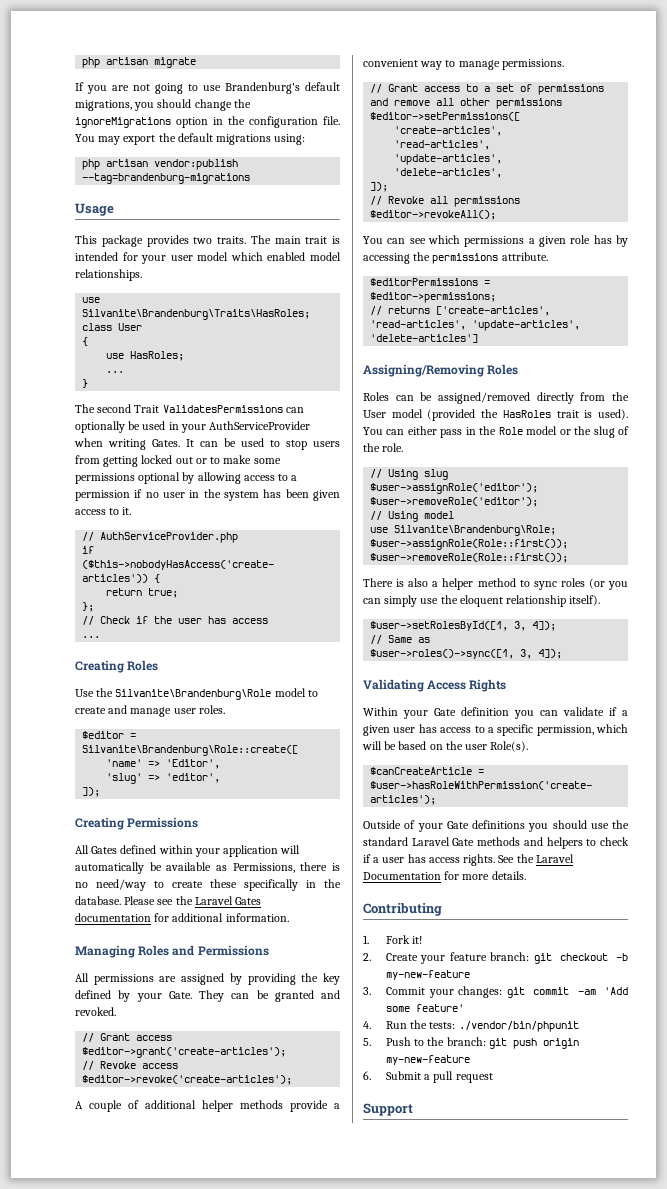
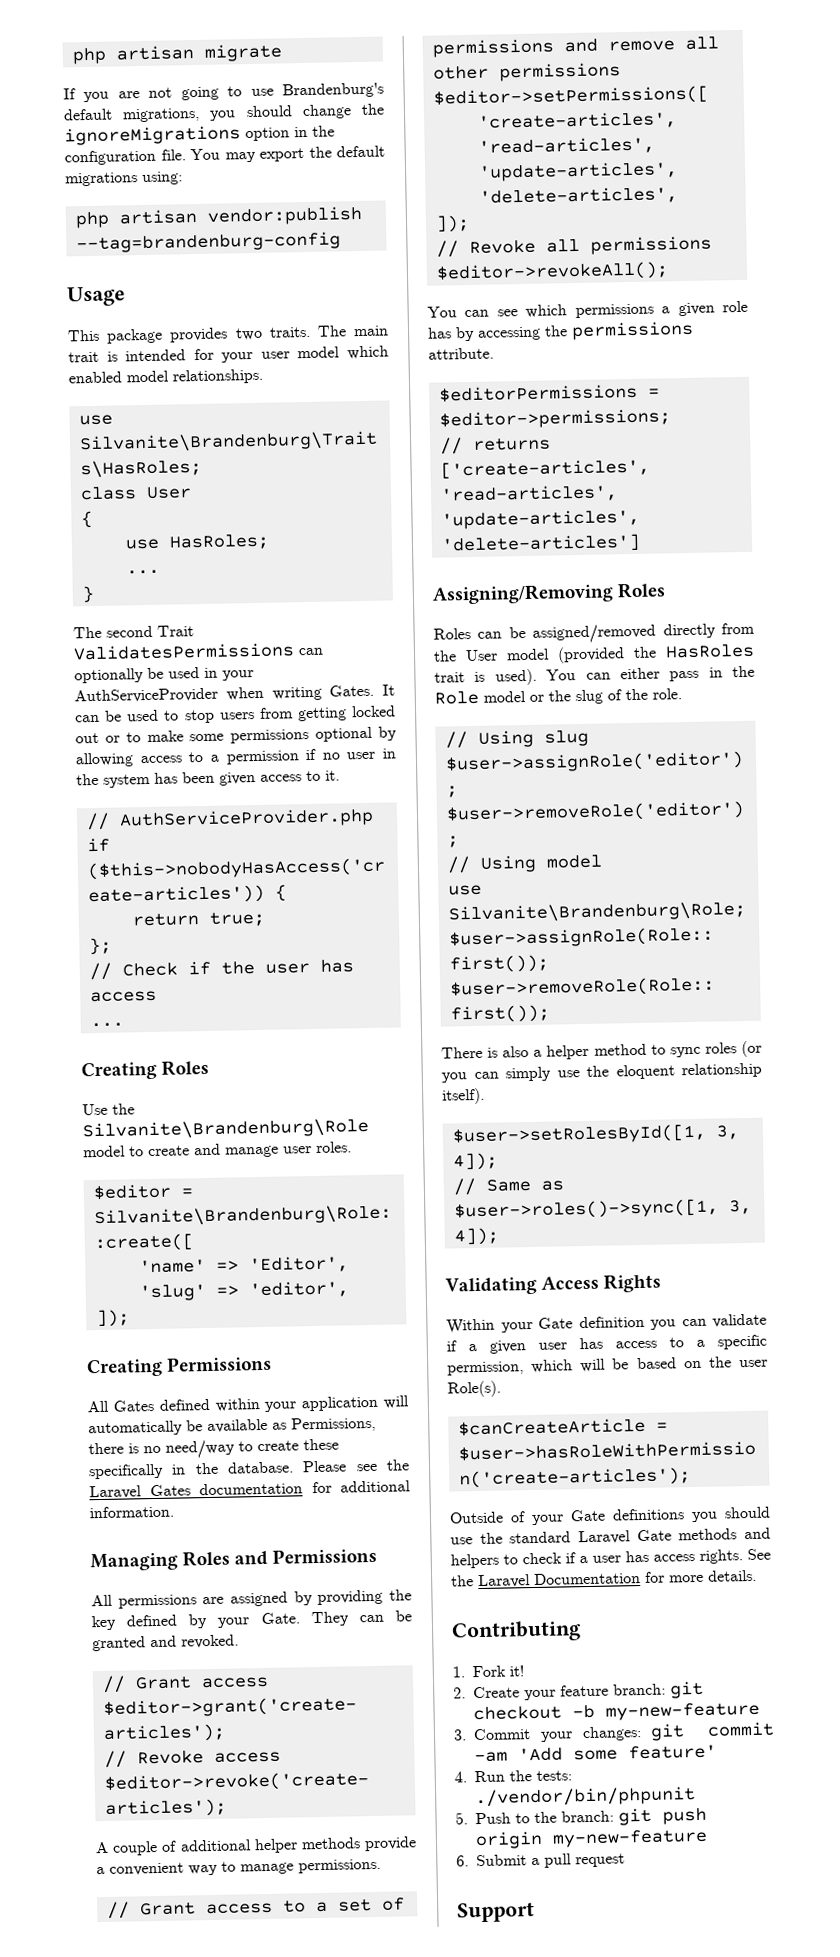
- php artisan vendor:publish --tag=brandenburg-migrations
+ php artisan vendor:publish --tag=brandenburg-config

